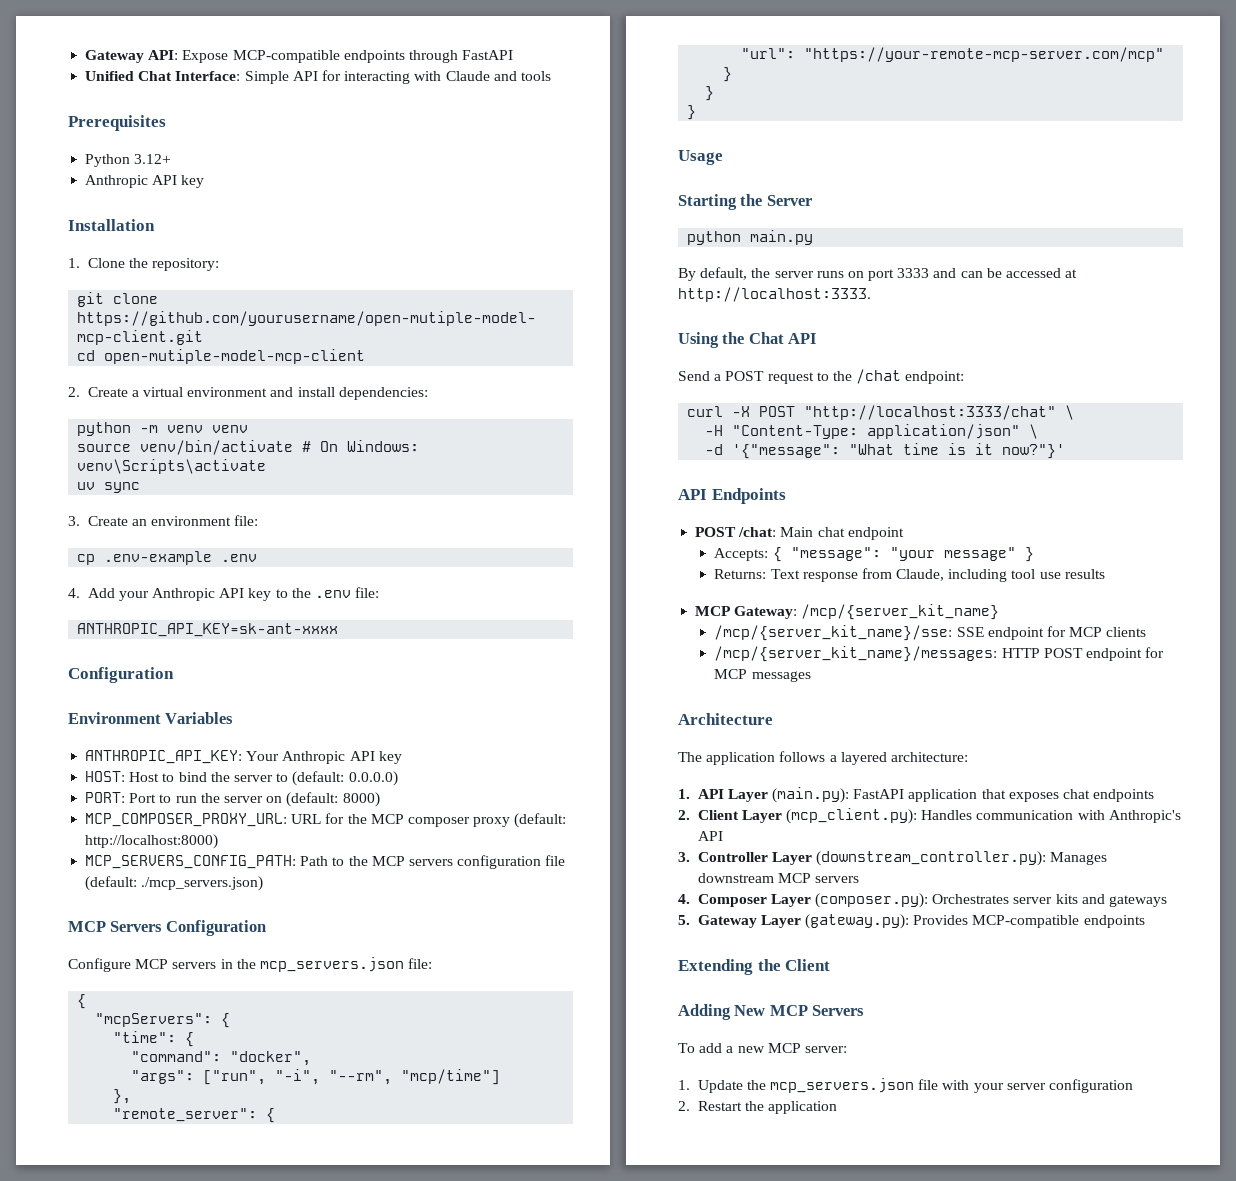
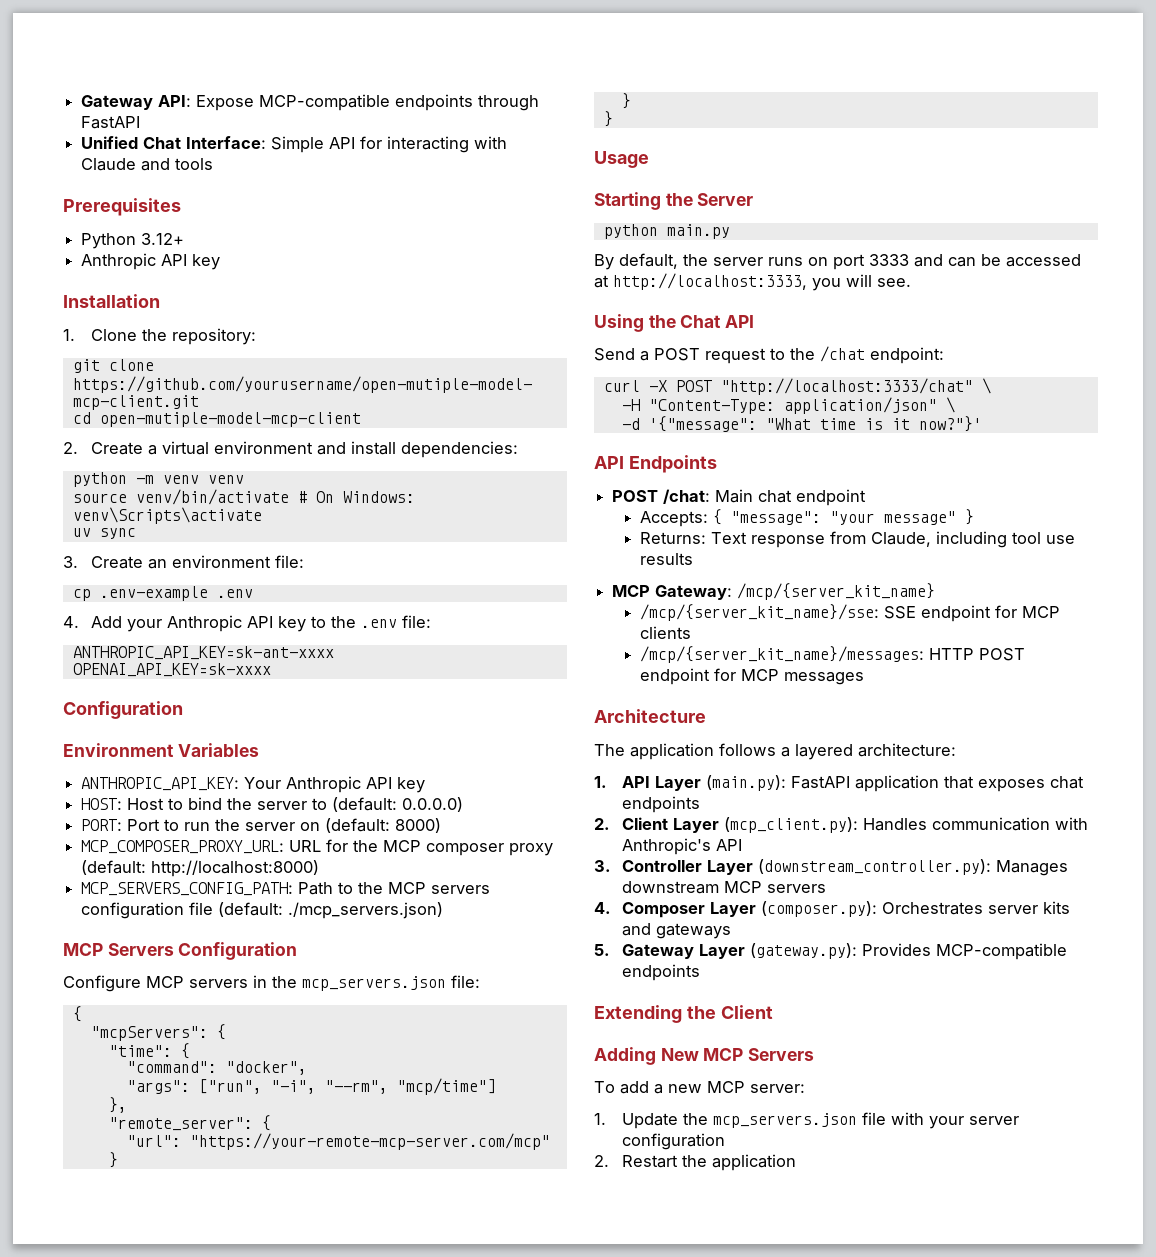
+ OPENAI_API_KEY=sk-xxxx
- By default, the server runs on port 3333 and can be accessed at http://localhost:3333.
+ By default, the server runs on port 3333 and can be accessed at http://localhost:3333, you will see.

